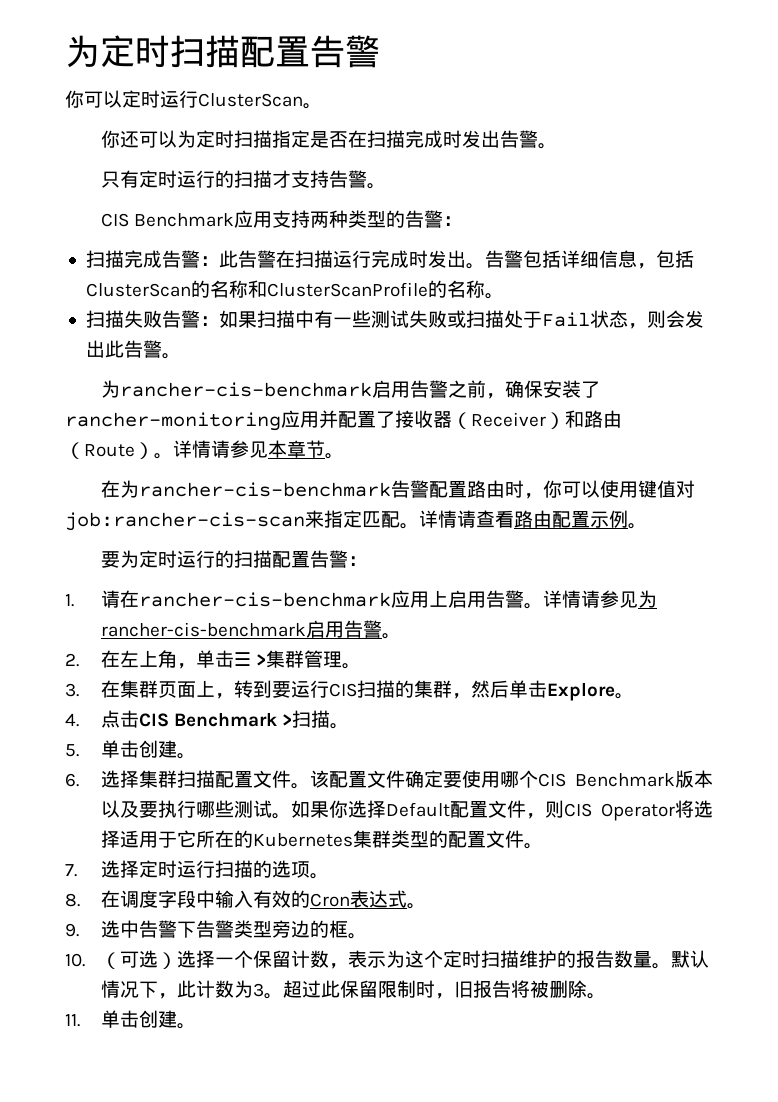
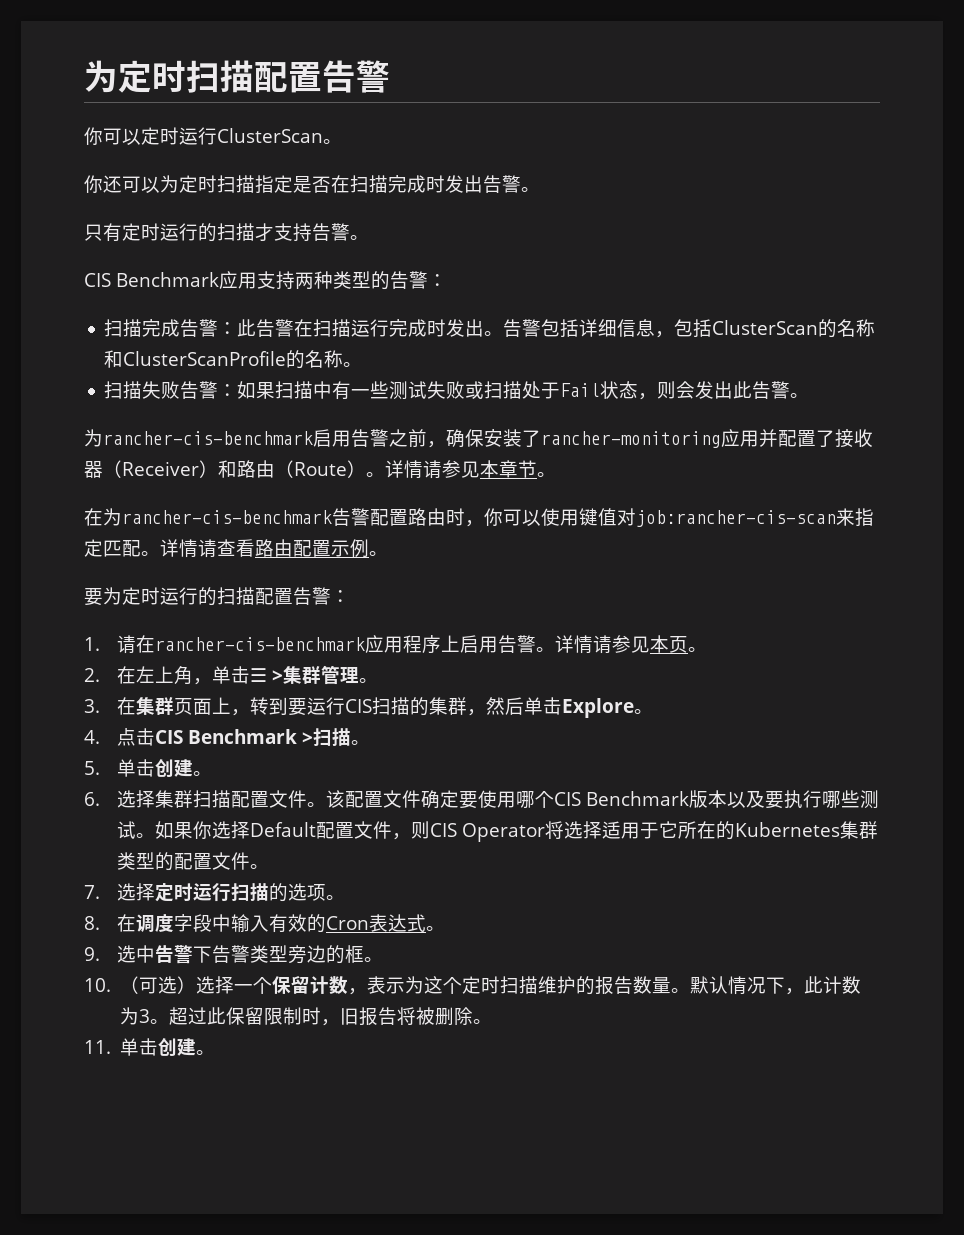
- 1.请在rancher-cis-benchmark应用上启用告警。
+ 1.请在rancher-cis-benchmark应用程序上启用告警。
- 详情请参见为rancher-cis-benchmark启用告警。
+ 详情请参见本页。

